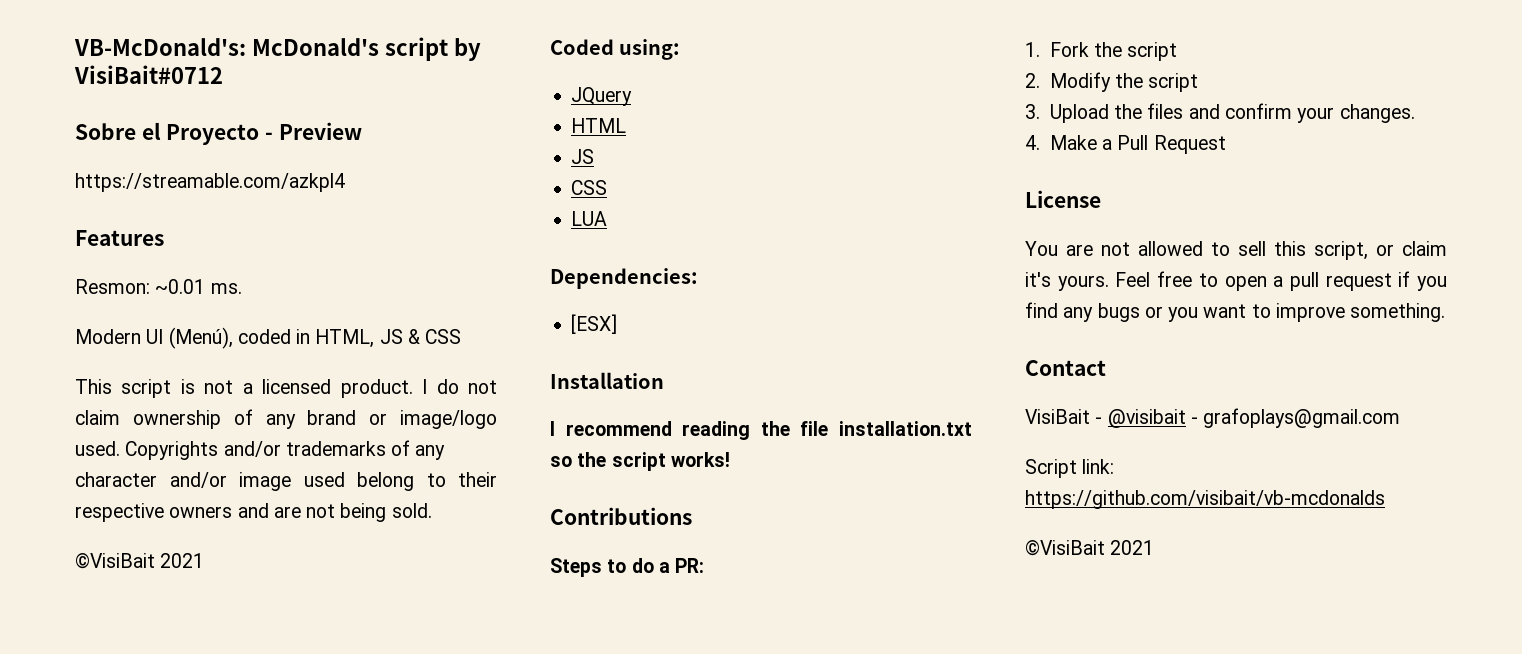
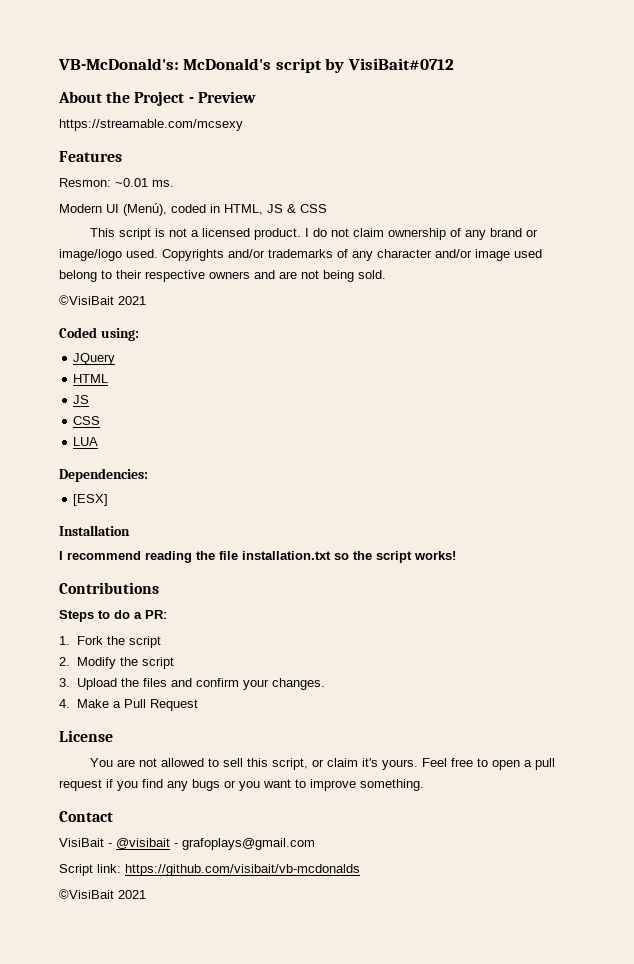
- Sobre el Proyecto - Preview
+ About the Project - Preview
- https://streamable.com/azkpl4
+ https://streamable.com/mcsexy

